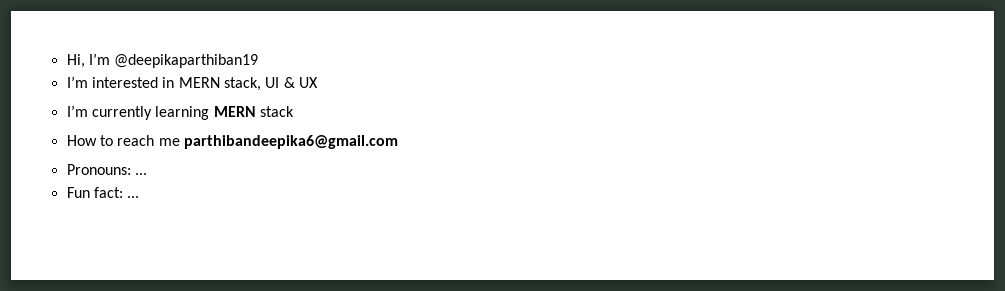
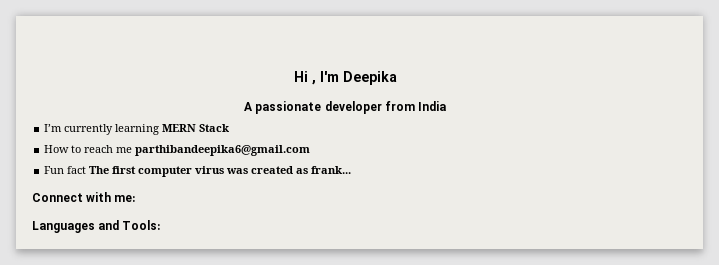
- Hi, I’m @deepikaparthiban19
- I’m interested in MERN stack, UI & UX
+ Hi , I'm Deepika
+ A passionate developer from India
- I’m currently learning MERN stack
+ I’m currently learning MERN Stack
- Pronouns: ...
- Fun fact: ...
+ Fun fact The first computer virus was created as frank...
+ Connect with me:
+ Languages and Tools:

